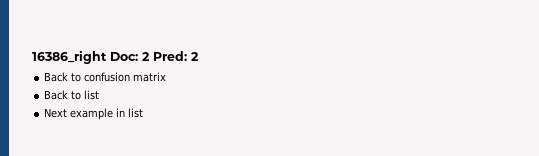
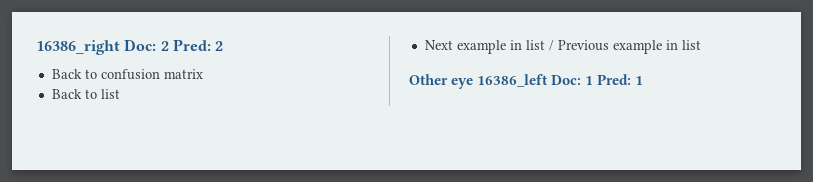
- Next example in list
+ Next example in list / Previous example in list
+ Other eye 16386_left Doc: 1 Pred: 1

